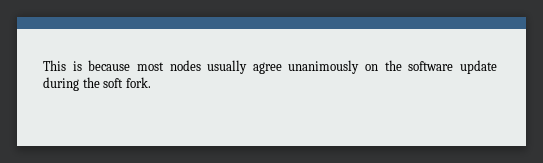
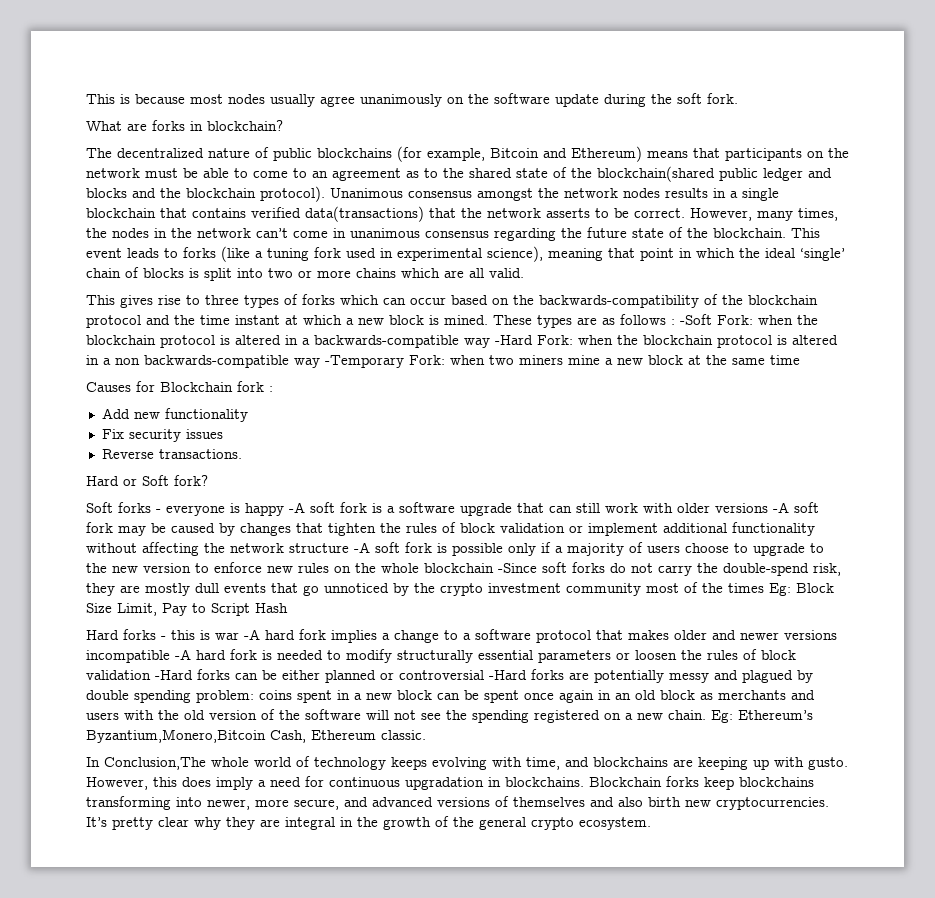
+ What are forks in blockchain?
+ The decentralized nature of public blockchains (for example, Bitcoin and Ethereum) means that participants on the network must be able to come to an agreement as to the shared state of the blockchain(shared public ledger and blocks and the blockchain protocol). Unanimous consensus amongst the network nodes results in a single blockchain that contains verified data(transactions) that the network asserts to be correct. However, many times, the nodes in the network can’t come in unanimous consensus regarding the future state of the blockchain. This event leads to forks (like a tuning fork used in experimental science), meaning that point in which the ideal ‘single’ chain of blocks is split into two or more chains which are all valid.
+ This gives rise to three types of forks which can occur based on the backwards-compatibility of the blockchain protocol and the time instant at which a new block is mined. These types are as follows : -Soft Fork: when the blockchain protocol is altered in a backwards-compatible way -Hard Fork: when the blockchain protocol is altered in a non backwards-compatible way -Temporary Fork: when two miners mine a new block at the same time
+ Causes for Blockchain fork :
+ Add new functionality
+ Fix security issues
+ Reverse transactions.
+ Hard or Soft fork?
+ Soft forks - everyone is happy -A soft fork is a software upgrade that can still work with older versions -A soft fork may be caused by changes that tighten the rules of block validation or implement additional functionality without affecting the network structure -A soft fork is possible only if a majority of users choose to upgrade to the new version to enforce new rules on the whole blockchain -Since soft forks do not carry the double-spend risk, they are mostly dull events that go unnoticed by the crypto investment community most of the times Eg: Block Size Limit, Pay to Script Hash
+ Hard forks - this is war -A hard fork implies a change to a software protocol that makes older and newer versions incompatible -A hard fork is needed to modify structurally essential parameters or loosen the rules of block validation -Hard forks can be either planned or controversial -Hard forks are potentially messy and plagued by double spending problem: coins spent in a new block can be spent once again in an old block as merchants and users with the old version of the software will not see the spending registered on a new chain. Eg: Ethereum’s Byzantium,Monero,Bitcoin Cash, Ethereum classic.
+ In Conclusion,The whole world of technology keeps evolving with time, and blockchains are keeping up with gusto. However, this does imply a need for continuous upgradation in blockchains. Blockchain forks keep blockchains transforming into newer, more secure, and advanced versions of themselves and also birth new cryptocurrencies. It’s pretty clear why they are integral in the growth of the general crypto ecosystem.

